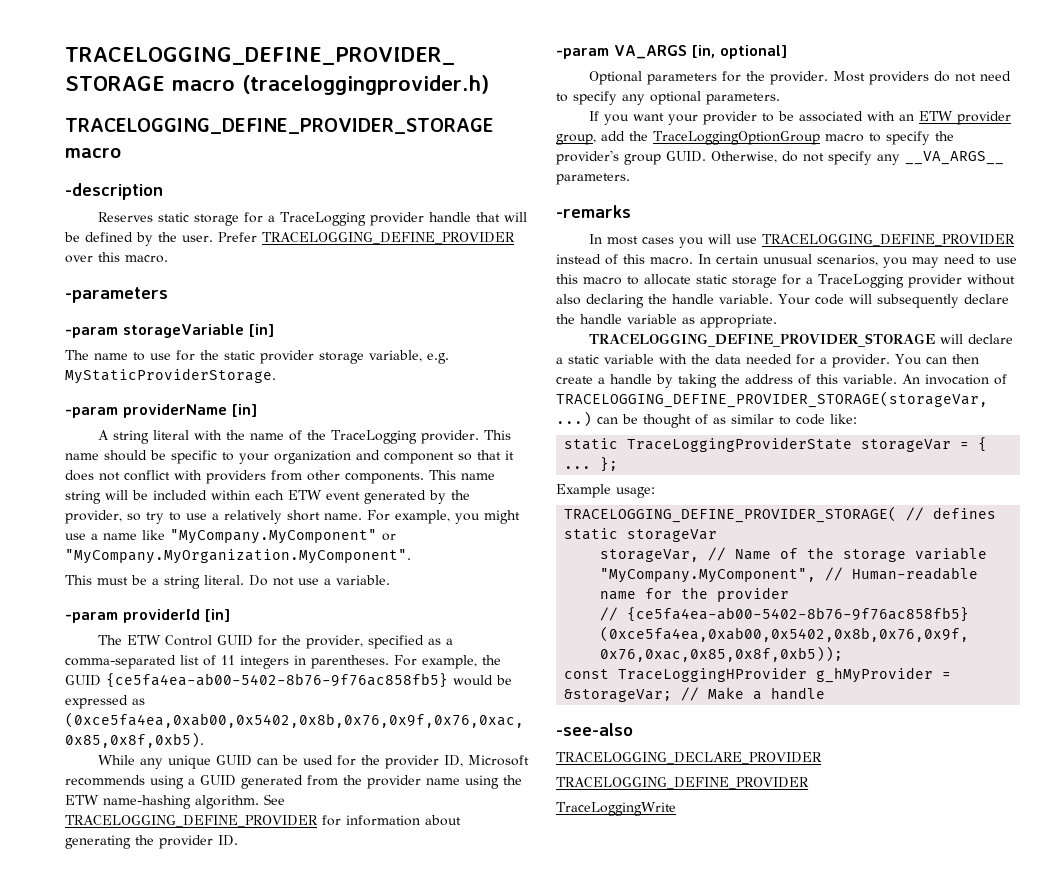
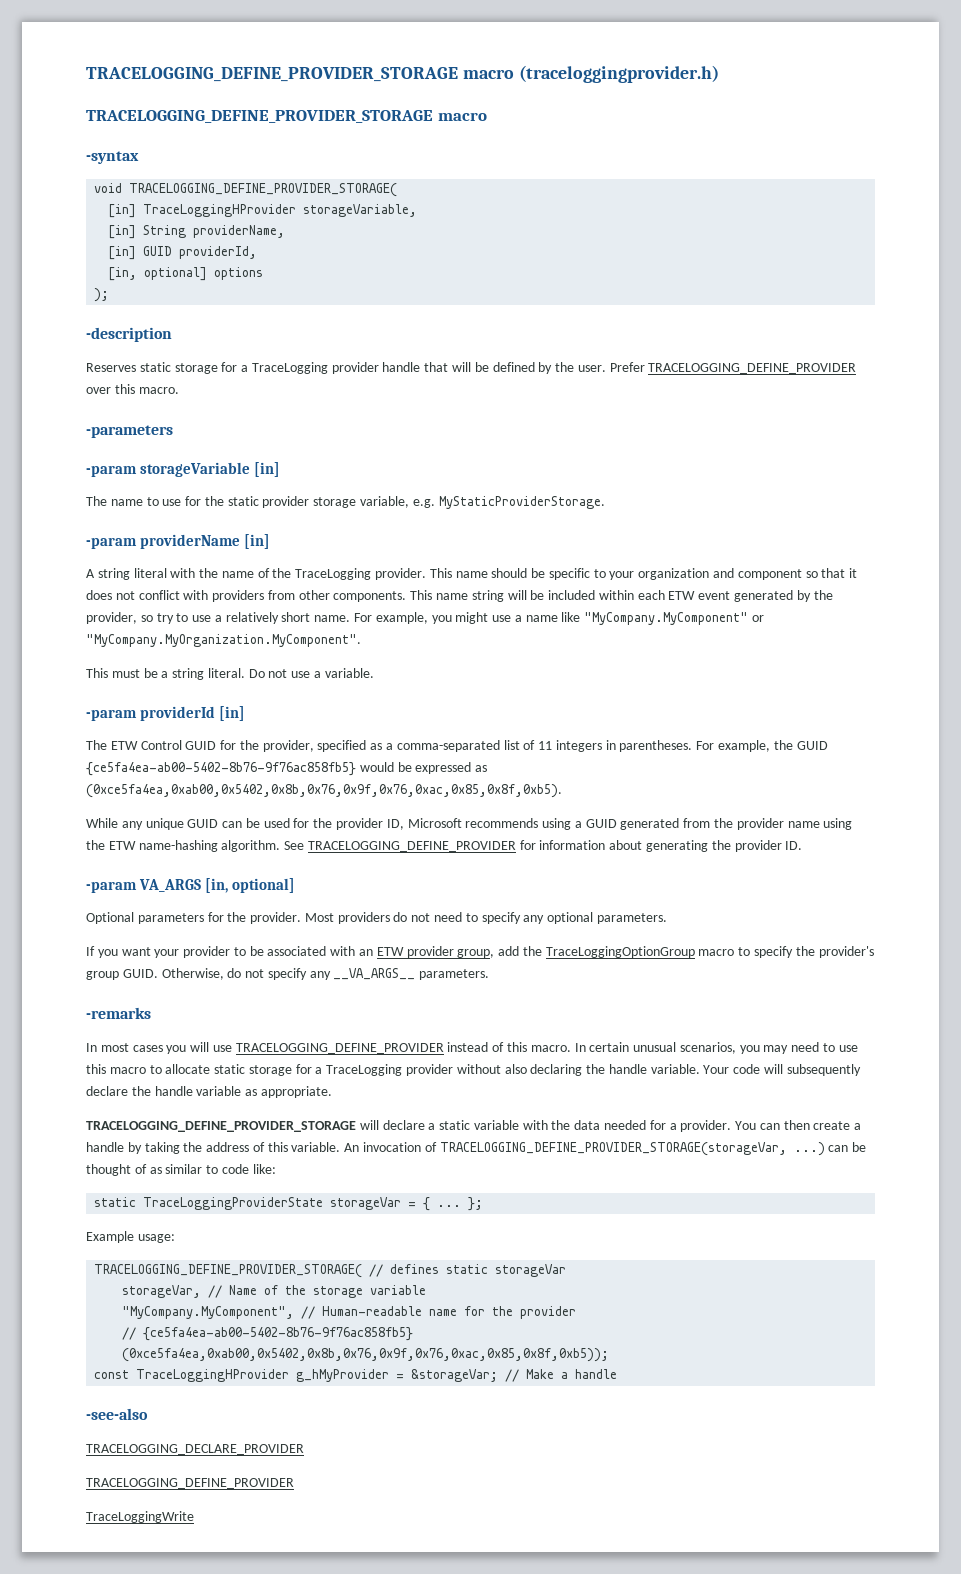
+ -syntax
+ void TRACELOGGING_DEFINE_PROVIDER_STORAGE(
+ [in] TraceLoggingHProvider storageVariable,
+ [in] String providerName,
+ [in] GUID providerId,
+ [in, optional] options
+ );

